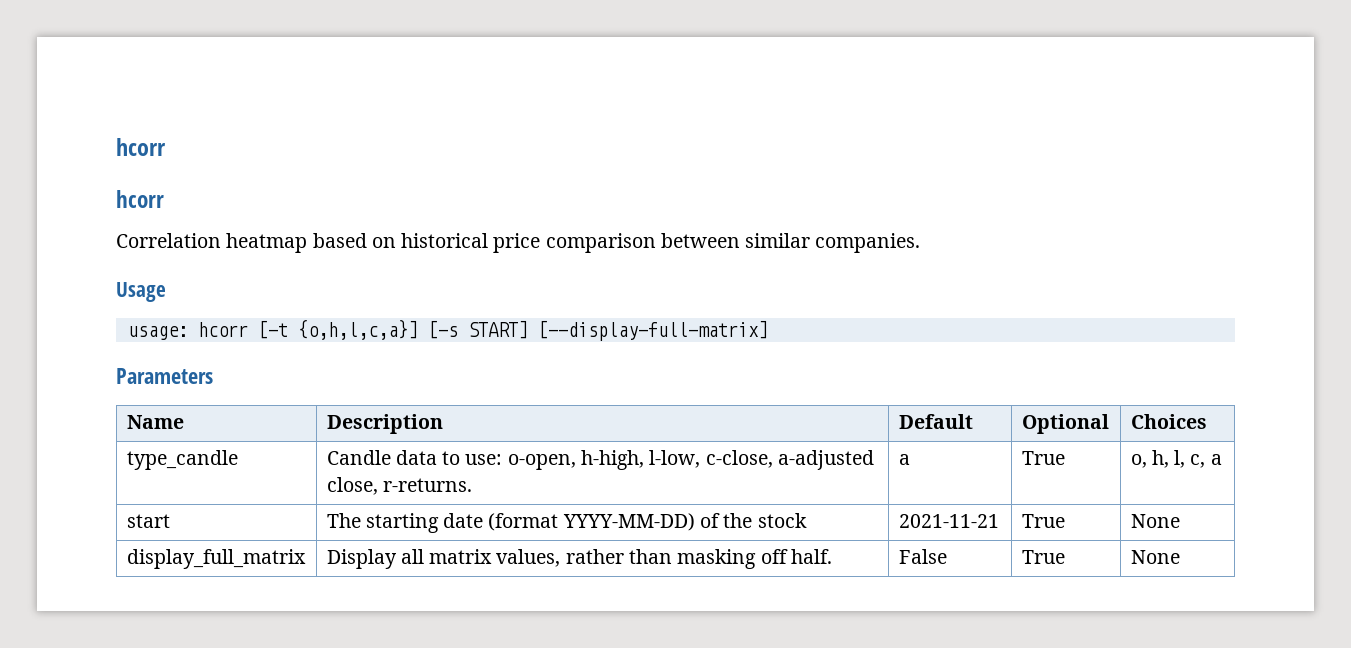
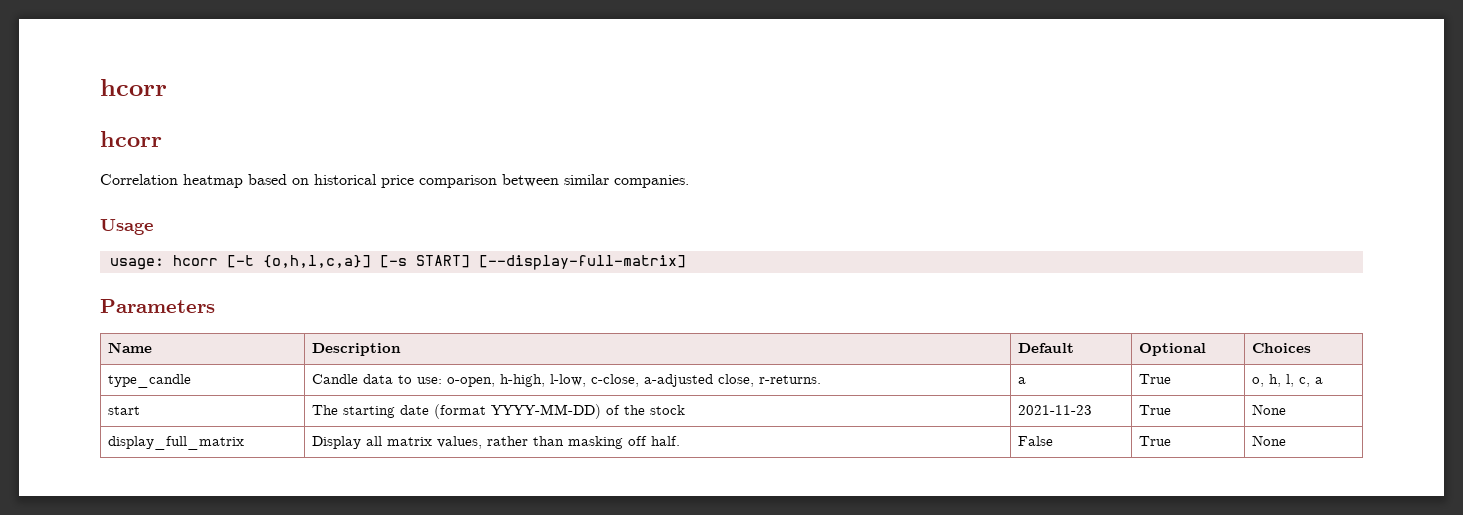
- start | The starting date (format YYYY-MM-DD) of the stock | 2021-11-21 | True | None
+ start | The starting date (format YYYY-MM-DD) of the stock | 2021-11-23 | True | None

